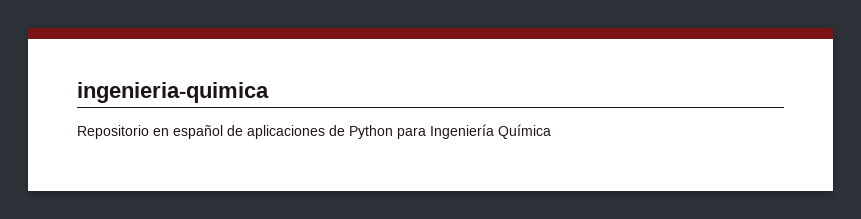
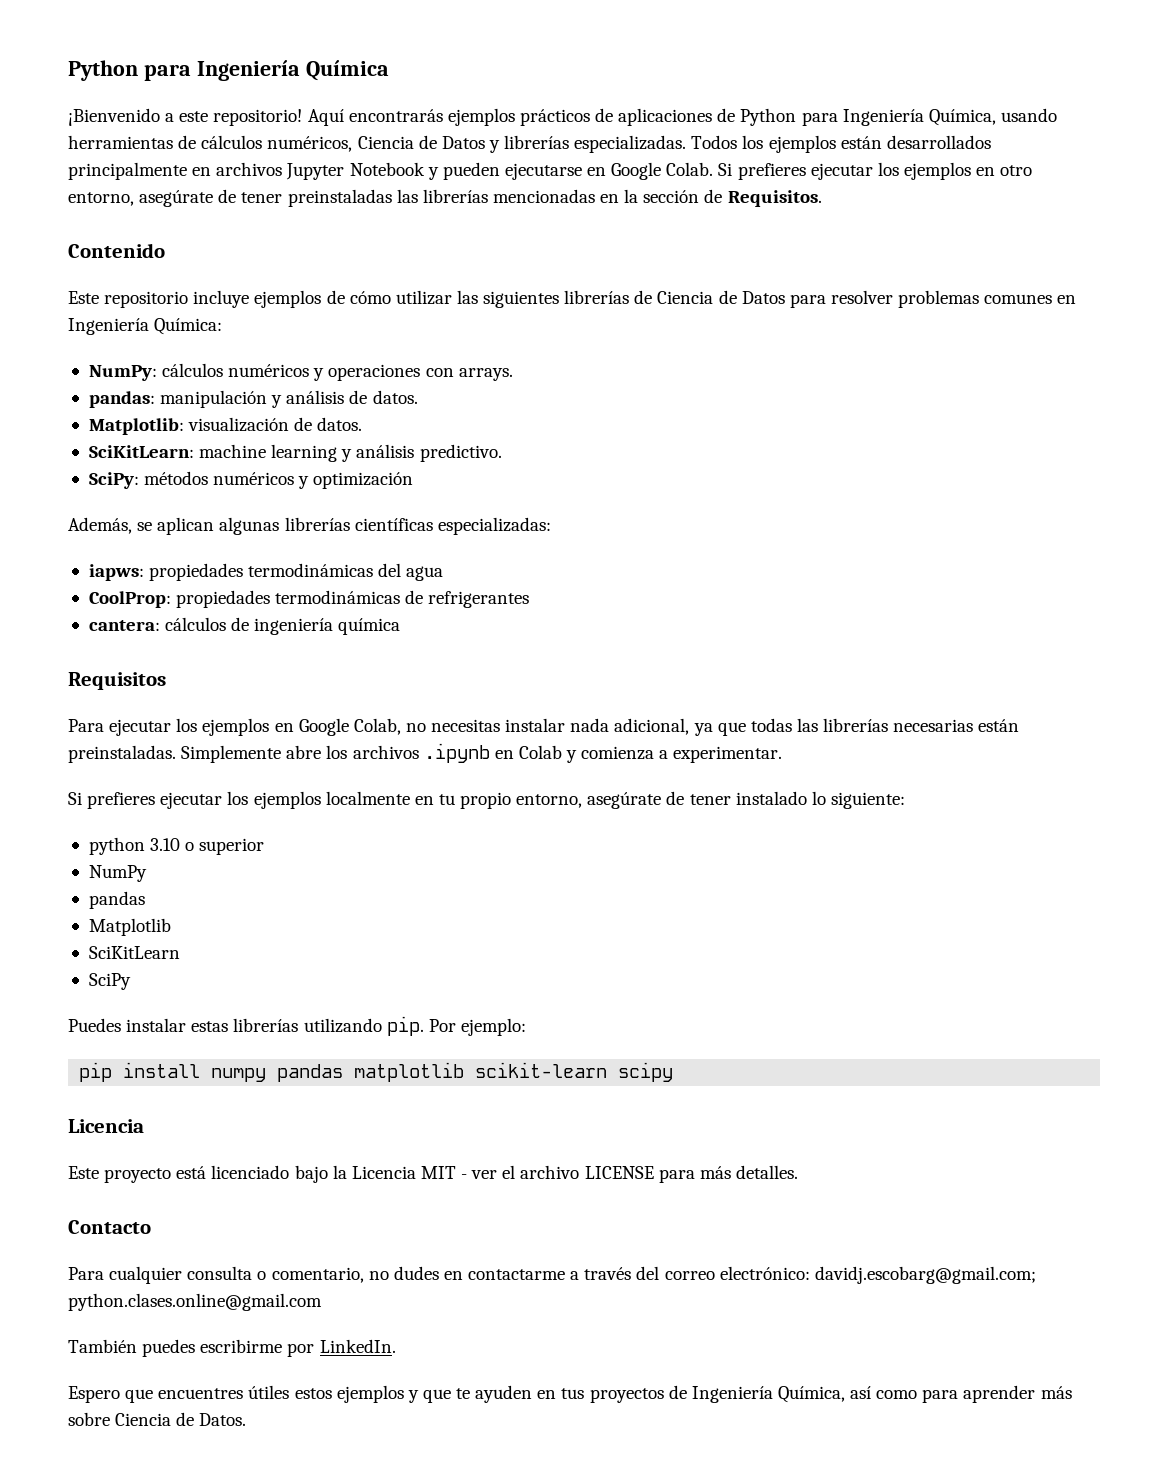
- ingenieria-quimica
- Repositorio en español de aplicaciones de Python para Ingeniería Química
+ Python para Ingeniería Química
+ ¡Bienvenido a este repositorio! Aquí encontrarás ejemplos prácticos de aplicaciones de Python para Ingeniería Química, usando herramientas de cálculos numéricos, Ciencia de Datos y librerías especializadas. Todos los ejemplos están desarrollados principalmente en archivos Jupyter Notebook y pueden ejecutarse en Google Colab. Si prefieres ejecutar los ejemplos en otro entorno, asegúrate de tener preinstaladas las librerías mencionadas en la sección de Requisitos.
+ Contenido
+ Este repositorio incluye ejemplos de cómo utilizar las siguientes librerías de Ciencia de Datos para resolver problemas comunes en Ingeniería Química:
+ NumPy: cálculos numéricos y operaciones con arrays.
+ pandas: manipulación y análisis de datos.
+ Matplotlib: visualización de datos.
+ SciKitLearn: machine learning y análisis predictivo.
+ SciPy: métodos numéricos y optimización
+ Además, se aplican algunas librerías científicas especializadas:
+ iapws: propiedades termodinámicas del agua
+ CoolProp: propiedades termodinámicas de refrigerantes
+ cantera: cálculos de ingeniería química
+ Requisitos
+ Para ejecutar los ejemplos en Google Colab, no necesitas instalar nada adicional, ya que todas las librerías necesarias están preinstaladas. Simplemente abre los archivos .ipynb en Colab y comienza a experimentar.
+ Si prefieres ejecutar los ejemplos localmente en tu propio entorno, asegúrate de tener instalado lo siguiente:
+ python 3.10 o superior
+ NumPy
+ pandas
+ Matplotlib
+ SciKitLearn
+ SciPy
+ Puedes instalar estas librerías utilizando pip. Por ejemplo:
+ pip install numpy pandas matplotlib scikit-learn scipy
+ Licencia
+ Este proyecto está licenciado bajo la Licencia MIT - ver el archivo LICENSE para más detalles.
+ Contacto
+ Para cualquier consulta o comentario, no dudes en contactarme a través del correo electrónico: davidj.escobarg@gmail.com; python.clases.online@gmail.com
+ También puedes escribirme por LinkedIn.
+ Espero que encuentres útiles estos ejemplos y que te ayuden en tus proyectos de Ingeniería Química, así como para aprender más sobre Ciencia de Datos.

